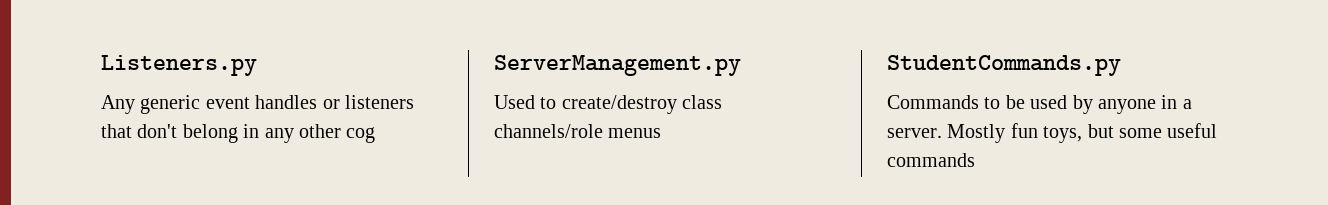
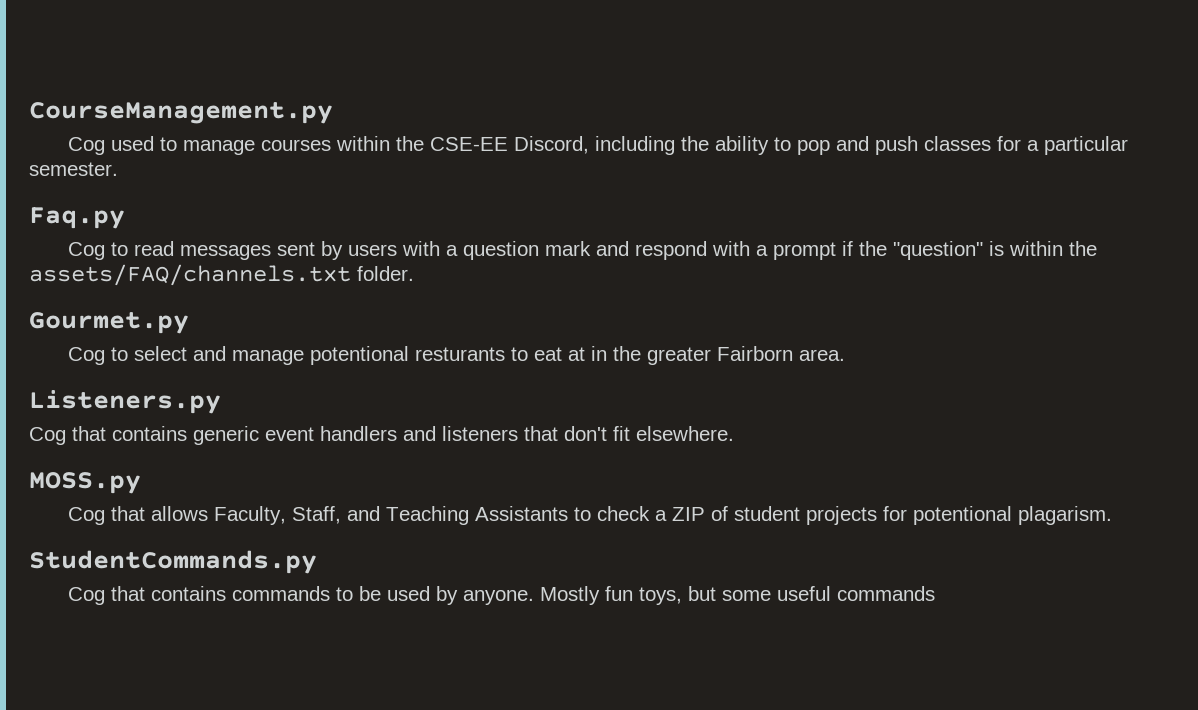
+ CourseManagement.py
+ Cog used to manage courses within the CSE-EE Discord, including the ability to pop and push classes for a particular semester.
+ Faq.py
+ Cog to read messages sent by users with a question mark and respond with a prompt if the "question" is within the assets/FAQ/channels.txt folder.
+ Gourmet.py
+ Cog to select and manage potentional resturants to eat at in the greater Fairborn area.
  Listeners.py
- Any generic event handles or listeners that don't belong in any other cog
- ServerManagement.py
- Used to create/destroy class channels/role menus
+ Cog that contains generic event handlers and listeners that don't fit elsewhere.
+ MOSS.py
+ Cog that allows Faculty, Staff, and Teaching Assistants to check a ZIP of student projects for potentional plagarism.
  StudentCommands.py
- Commands to be used by anyone in a server.
+ Cog that contains commands to be used by anyone.

